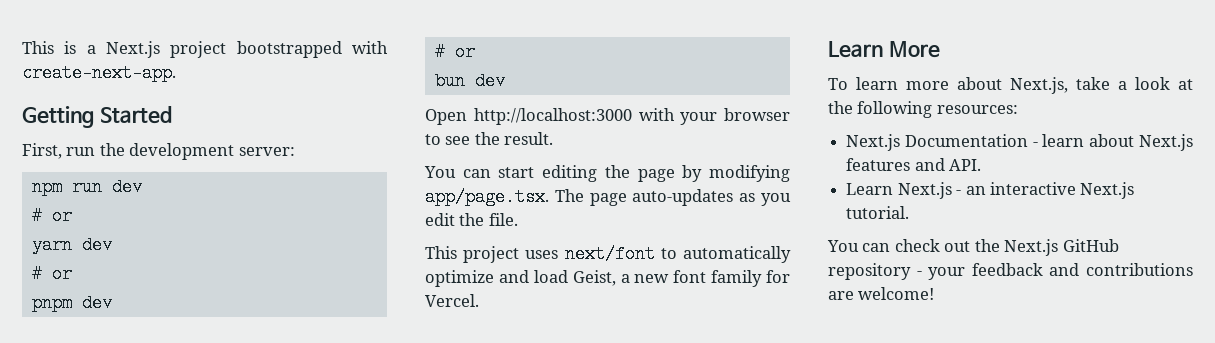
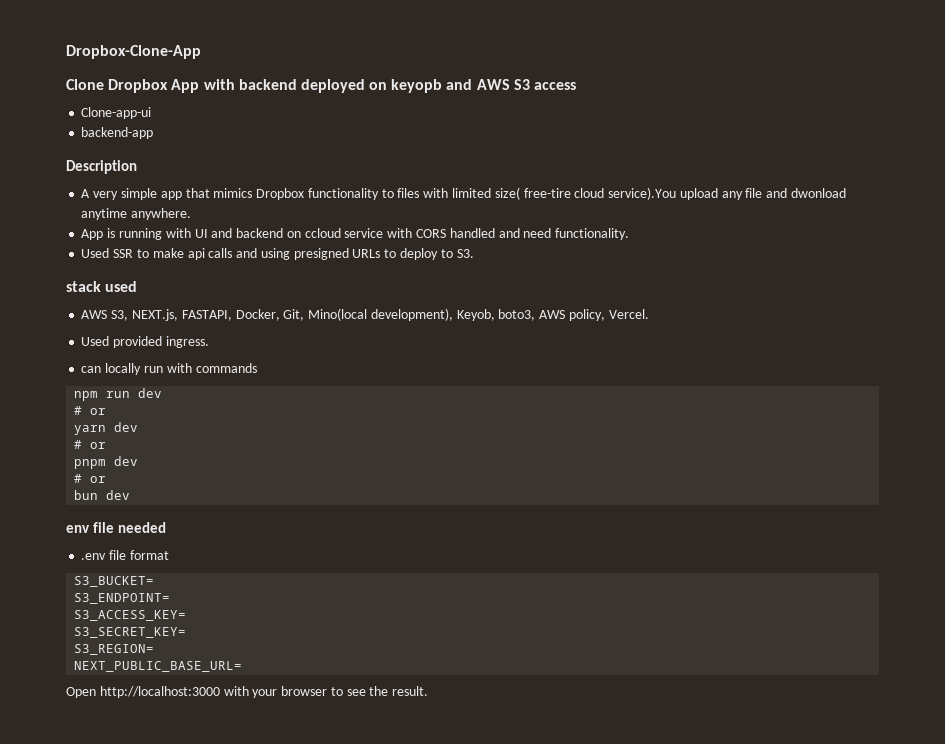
- This is a Next.js project bootstrapped with create-next-app.
- Getting Started
- First, run the development server:
+ Dropbox-Clone-App
+ Clone Dropbox App with backend deployed on keyopb and AWS S3 access
+ Clone-app-ui
+ backend-app
+ Description
+ A very simple app that mimics Dropbox functionality to files with limited size( free-tire cloud service).You upload any file and dwonload anytime anywhere.
+ App is running with UI and backend on ccloud service with CORS handled and need functionality.
+ Used SSR to make api calls and using presigned URLs to deploy to S3.
+ stack used
+ AWS S3, NEXT.js, FASTAPI, Docker, Git, Mino(local development), Keyob, boto3, AWS policy, Vercel.
+ Used provided ingress.
+ can locally run with commands
+ env file needed
+ .env file format
+ S3_BUCKET=
+ S3_ENDPOINT=
+ S3_ACCESS_KEY=
+ S3_SECRET_KEY=
+ S3_REGION=
+ NEXT_PUBLIC_BASE_URL=
- You can start editing the page by modifying app/page.tsx. The page auto-updates as you edit the file.
- This project uses next/font to automatically optimize and load Geist, a new font family for Vercel.
- Learn More
- To learn more about Next.js, take a look at the following resources:
- Next.js Documentation - learn about Next.js features and API.
- Learn Next.js - an interactive Next.js tutorial.
- You can check out the Next.js GitHub repository - your feedback and contributions are welcome!

